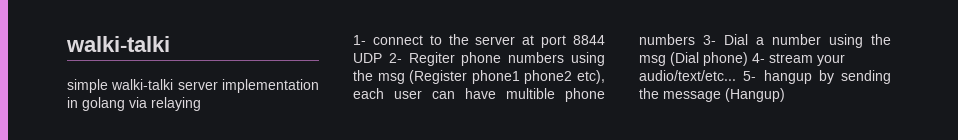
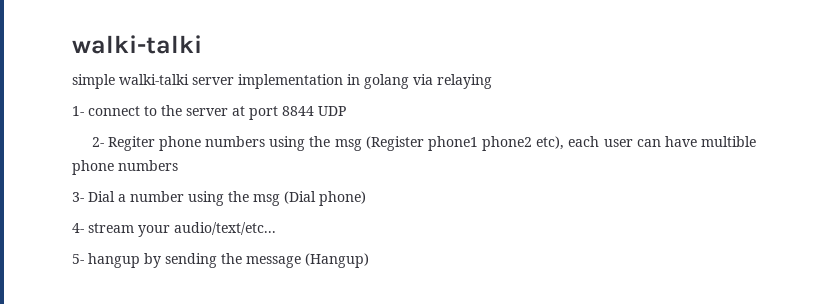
- 1- connect to the server at port 8844 UDP 2- Regiter phone numbers using the msg (Register phone1 phone2 etc), each user can have multible phone numbers 3- Dial a number using the msg (Dial phone) 4- stream your audio/text/etc... 5- hangup by sending the message (Hangup)
+ 1- connect to the server at port 8844 UDP
+ 2- Regiter phone numbers using the msg (Register phone1 phone2 etc), each user can have multible phone numbers
+ 3- Dial a number using the msg (Dial phone)
+ 4- stream your audio/text/etc...
+ 5- hangup by sending the message (Hangup)

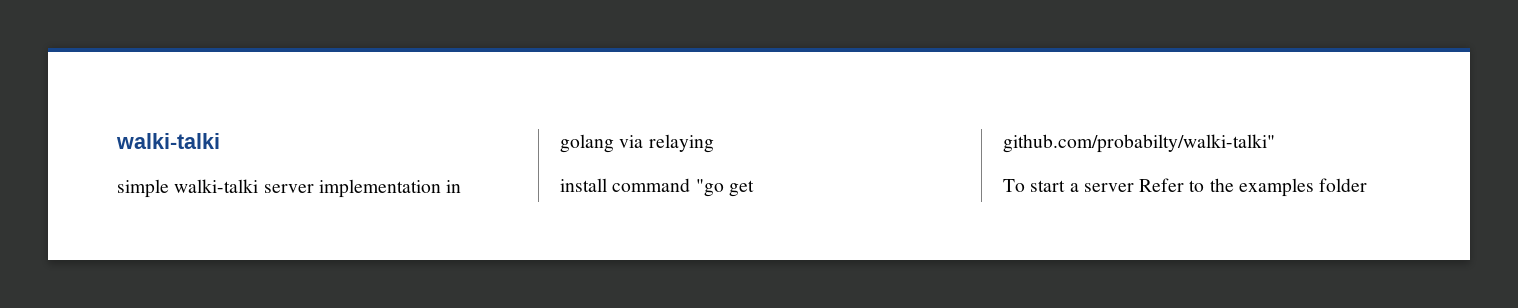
- 1- connect to the server at port 8844 UDP
- 2- Regiter phone numbers using the msg (Register phone1 phone2 etc), each user can have multible phone numbers
- 3- Dial a number using the msg (Dial phone)
- 4- stream your audio/text/etc...
- 5- hangup by sending the message (Hangup)
+ install command "go get github.com/probabilty/walki-talki"
+ To start a server Refer to the examples folder

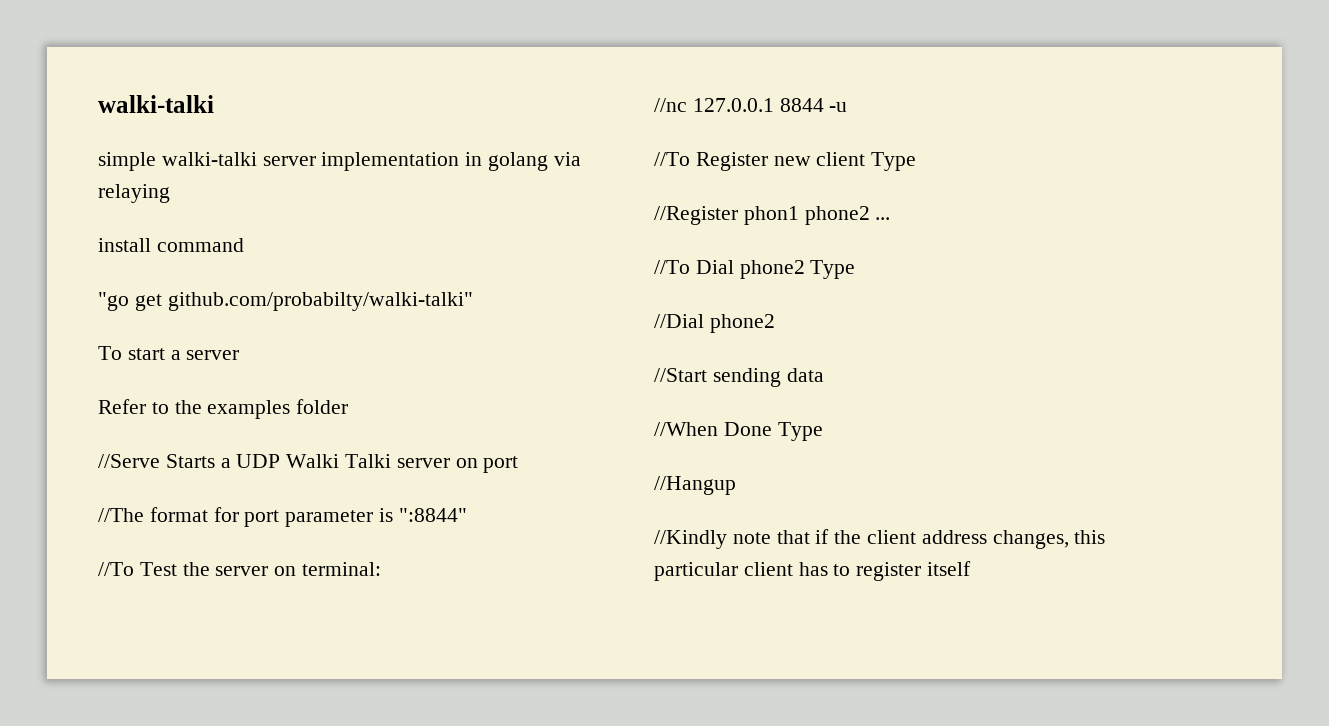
- install command "go get github.com/probabilty/walki-talki"
+ install command
+ "go get github.com/probabilty/walki-talki"
- To start a server Refer to the examples folder
+ To start a server
+ Refer to the examples folder
+ //Serve Starts a UDP Walki Talki server on port
+ //The format for port parameter is ":8844"
+ //To Test the server on terminal:
+ //nc 127.0.0.1 8844 -u
+ //To Register new client Type
+ //Register phon1 phone2 ...
+ //To Dial phone2 Type
+ //Dial phone2
+ //Start sending data
+ //When Done Type
+ //Hangup
+ //Kindly note that if the client address changes, this particular client has to register itself

